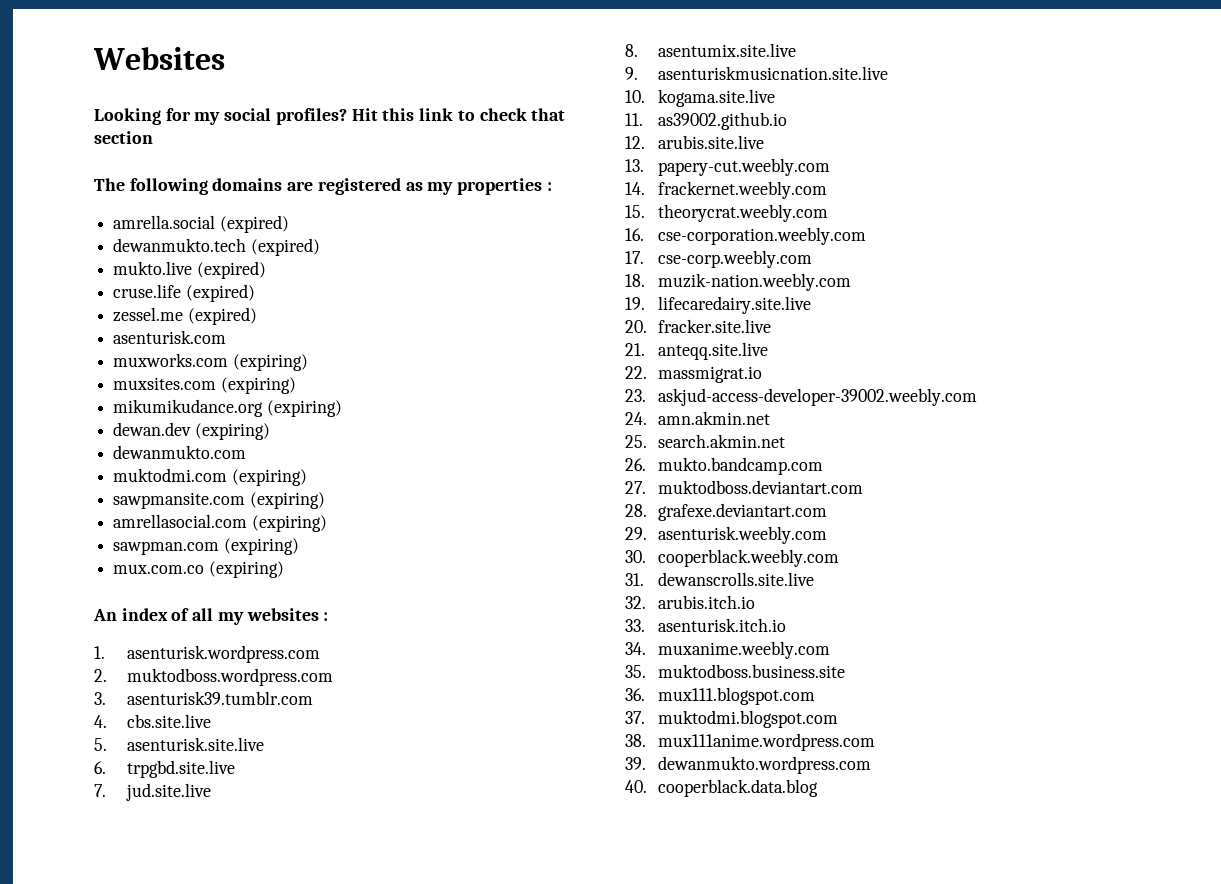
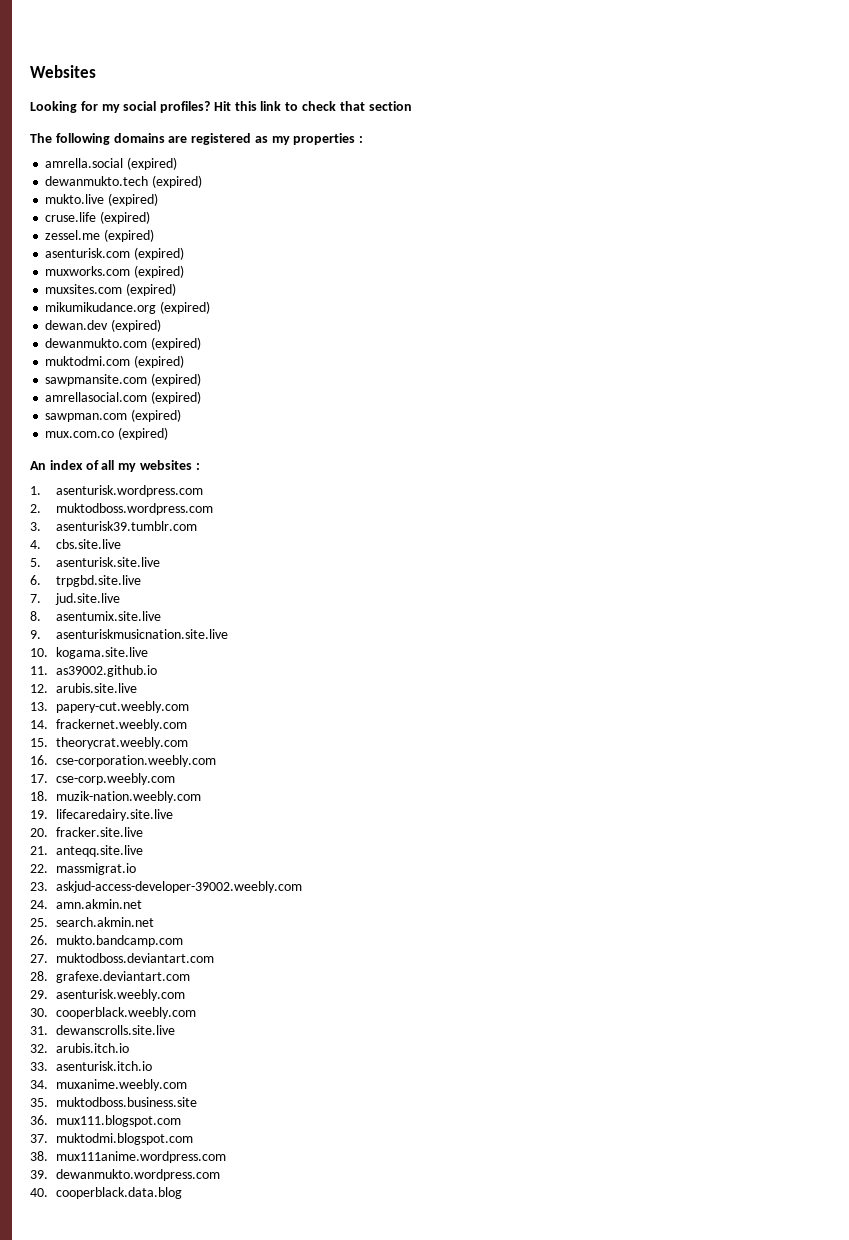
- asenturisk.com
+ asenturisk.com (expired)
- muxworks.com (expiring)
+ muxworks.com (expired)
- muxsites.com (expiring)
+ muxsites.com (expired)
- mikumikudance.org (expiring)
+ mikumikudance.org (expired)
- dewan.dev (expiring)
+ dewan.dev (expired)
- dewanmukto.com
+ dewanmukto.com (expired)
- muktodmi.com (expiring)
+ muktodmi.com (expired)
- sawpmansite.com (expiring)
+ sawpmansite.com (expired)
- amrellasocial.com (expiring)
+ amrellasocial.com (expired)
- sawpman.com (expiring)
+ sawpman.com (expired)
- mux.com.co (expiring)
+ mux.com.co (expired)

